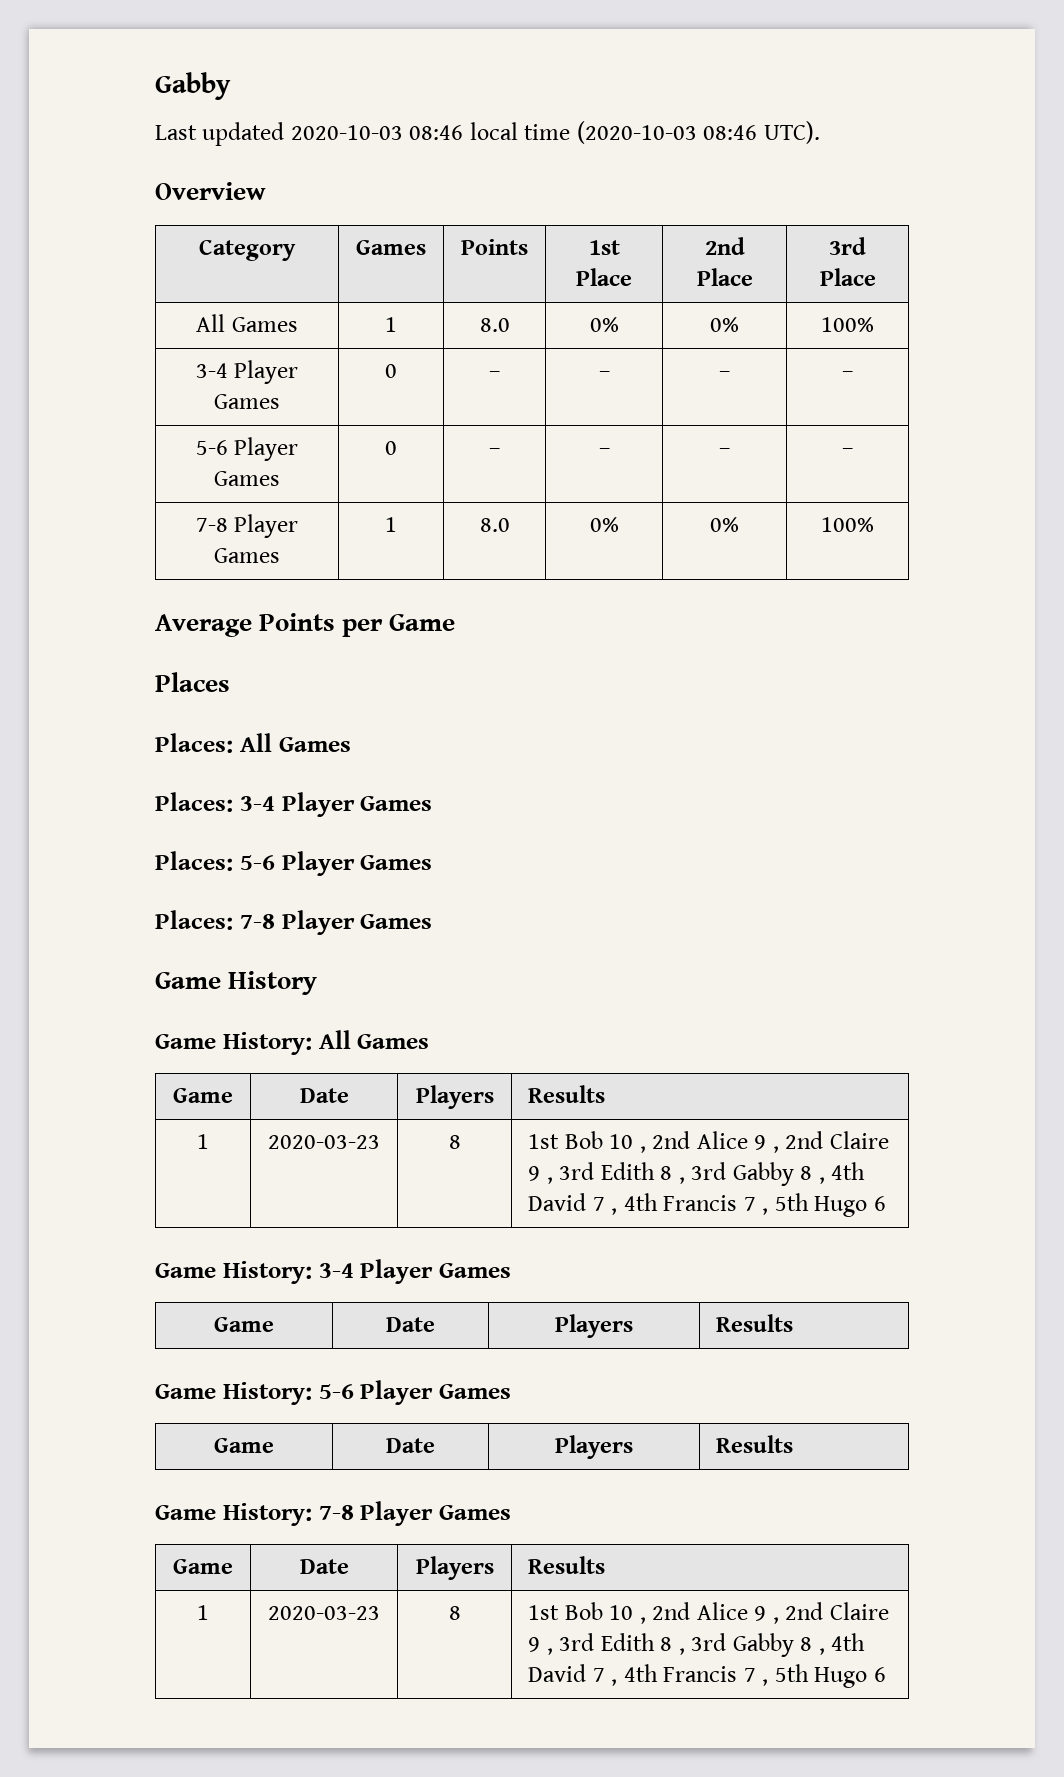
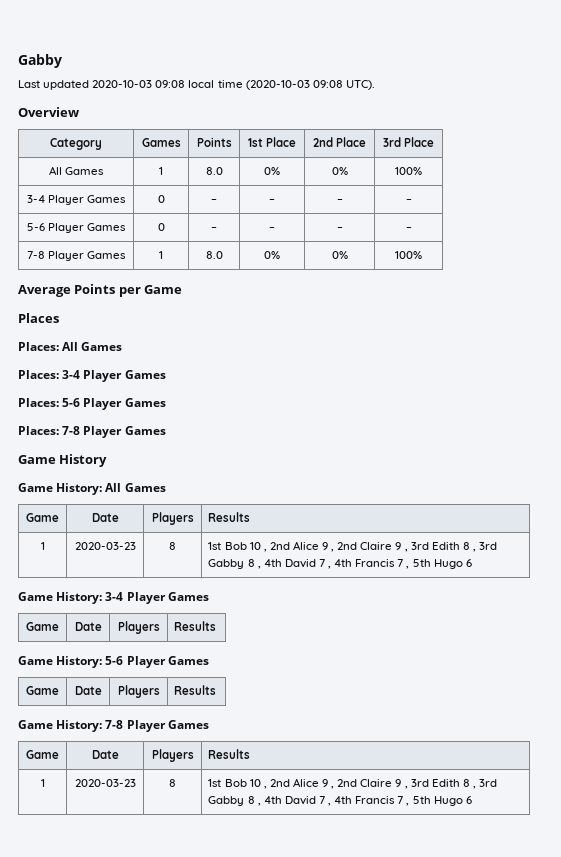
- Last updated 2020-10-03 08:46 local time (2020-10-03 08:46 UTC).
+ Last updated 2020-10-03 09:08 local time (2020-10-03 09:08 UTC).

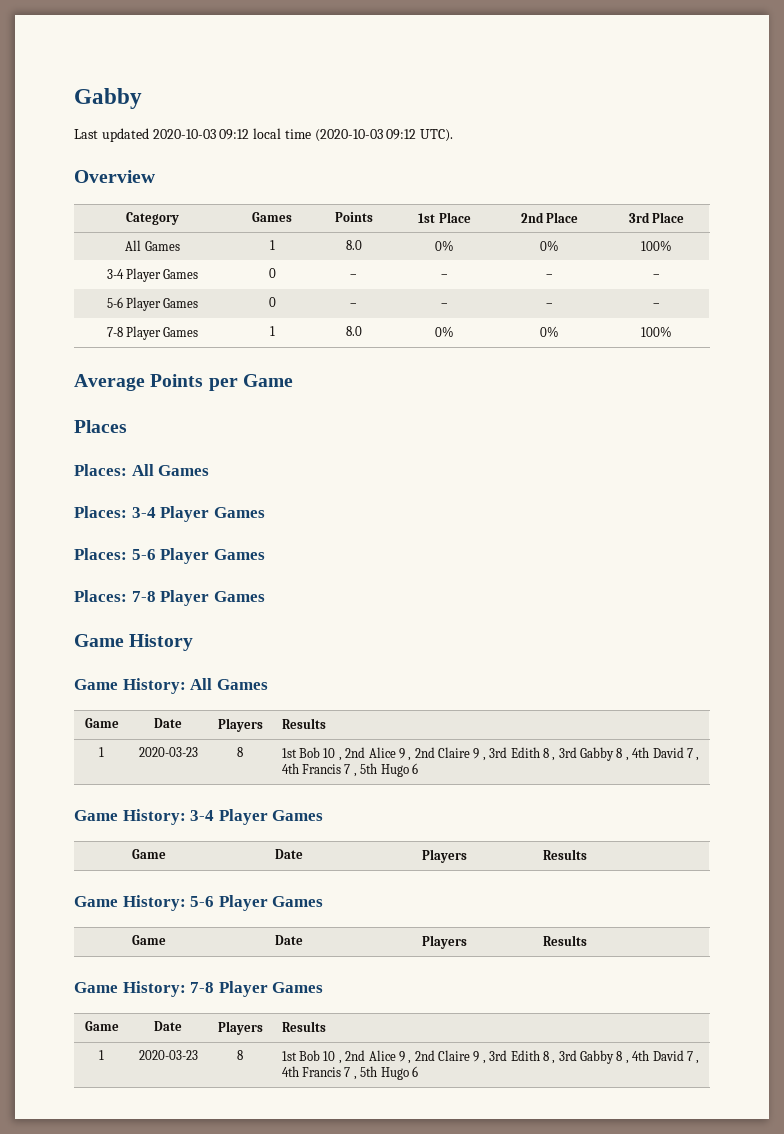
- Last updated 2020-10-03 09:08 local time (2020-10-03 09:08 UTC).
+ Last updated 2020-10-03 09:12 local time (2020-10-03 09:12 UTC).

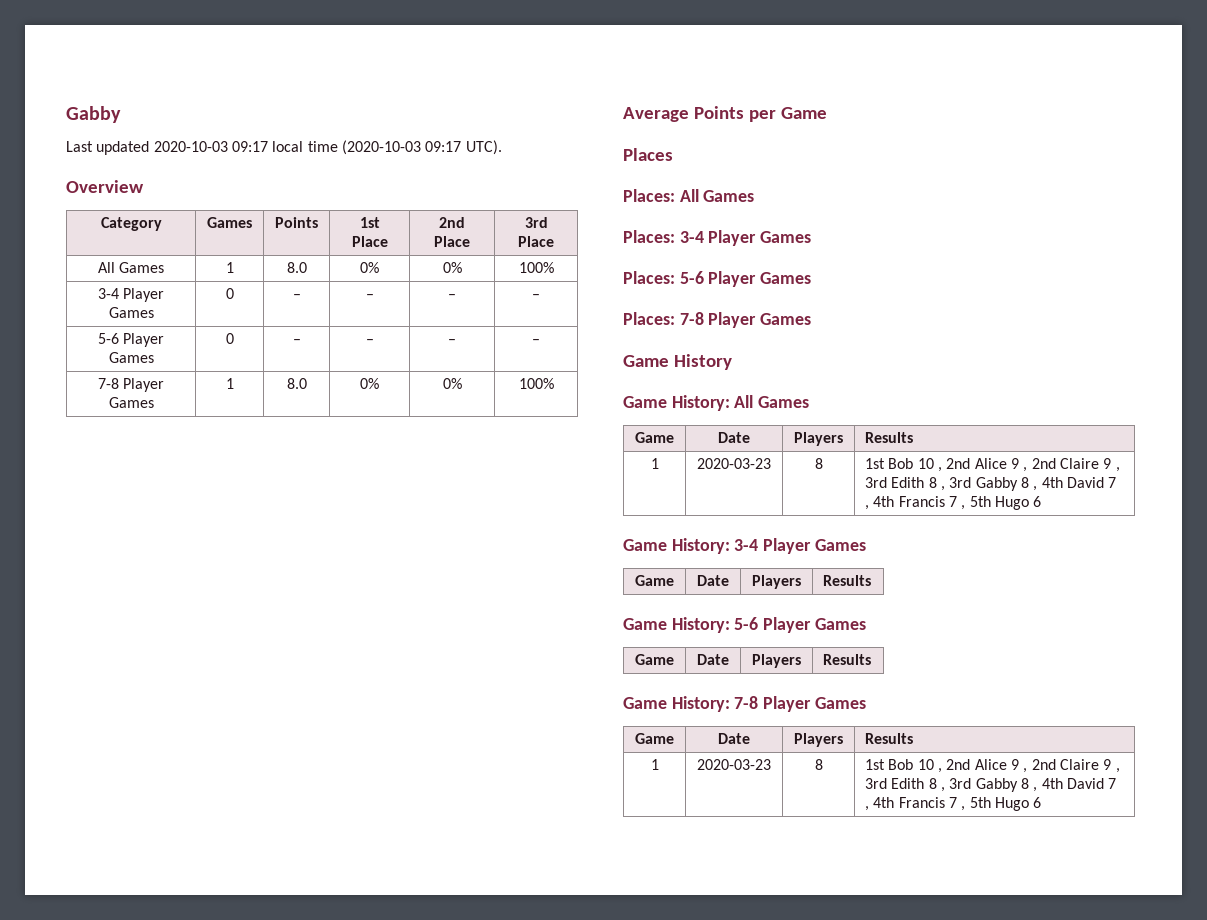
- Last updated 2020-10-03 09:12 local time (2020-10-03 09:12 UTC).
+ Last updated 2020-10-03 09:17 local time (2020-10-03 09:17 UTC).

